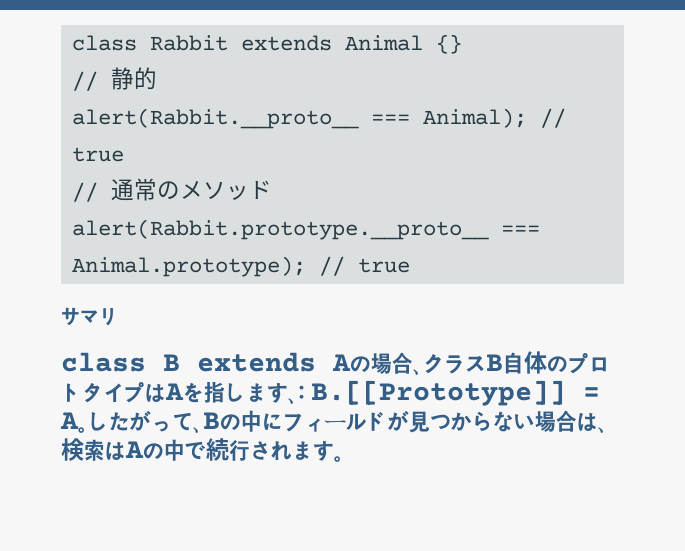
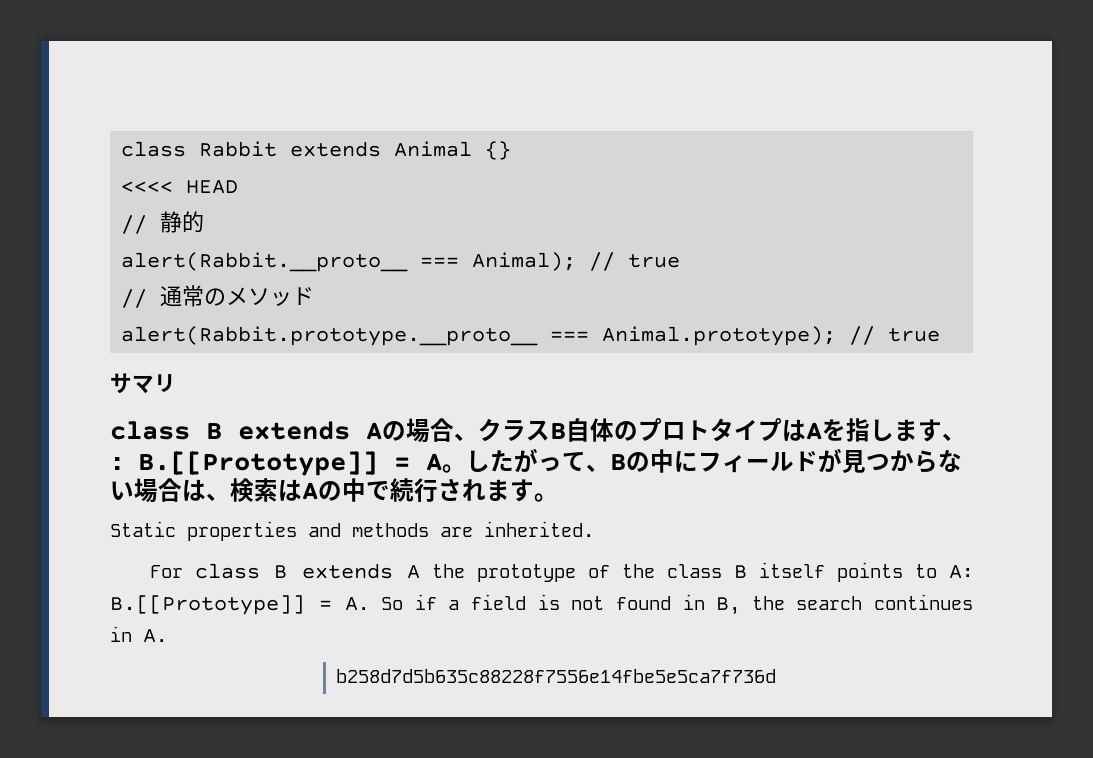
+ <<<< HEAD
+ Static properties and methods are inherited.
+ For class B extends A the prototype of the class B itself points to A: B.[[Prototype]] = A. So if a field is not found in B, the search continues in A.
+ b258d7d5b635c88228f7556e14fbe5e5ca7f736d

